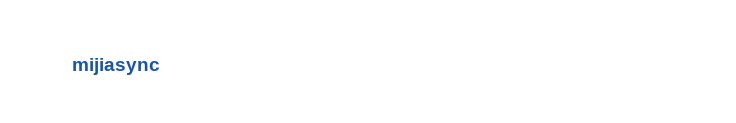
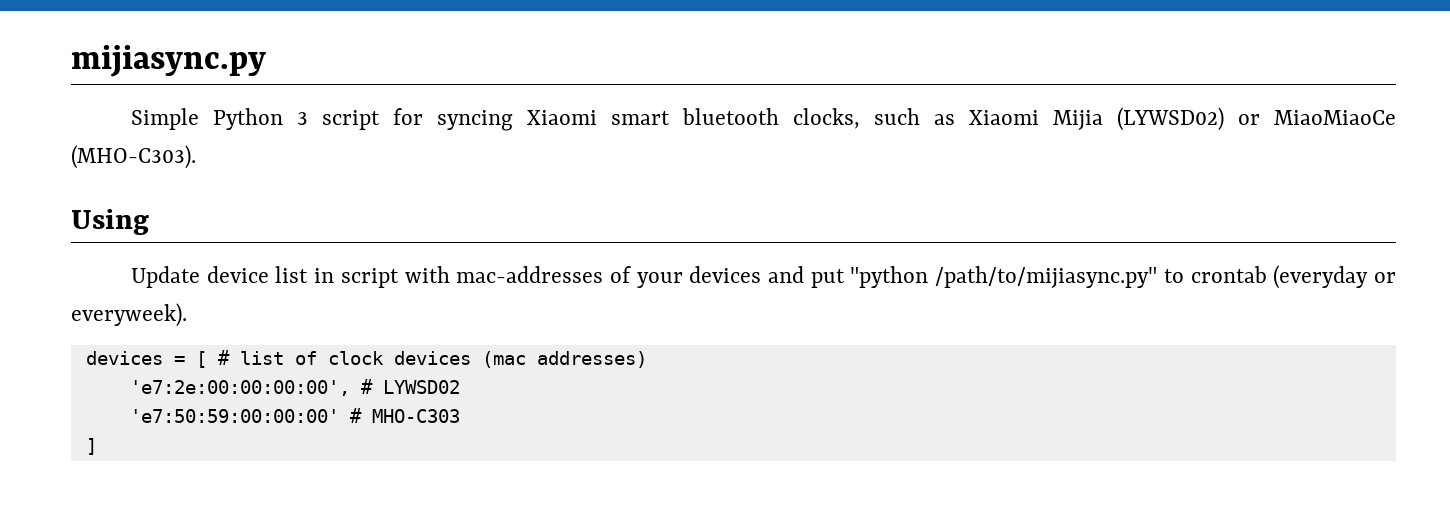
- mijiasync
+ mijiasync.py
+ Simple Python 3 script for syncing Xiaomi smart bluetooth clocks, such as Xiaomi Mijia (LYWSD02) or MiaoMiaoCe (MHO-C303).
+ Using
+ Update device list in script with mac-addresses of your devices and put "python /path/to/mijiasync.py" to crontab (everyday or everyweek).
+ devices = [ # list of clock devices (mac addresses)
+ 'e7:2e:00:00:00:00', # LYWSD02
+ 'e7:50:59:00:00:00' # MHO-C303
+ ]

